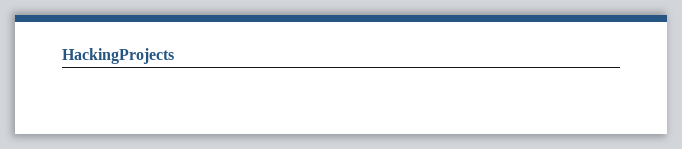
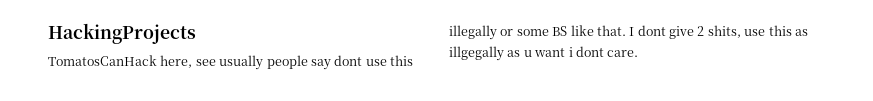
+ TomatosCanHack here, see usually people say dont use this illegally or some BS like that. I dont give 2 shits, use this as illgegally as u want i dont care.

